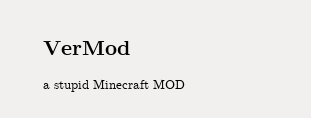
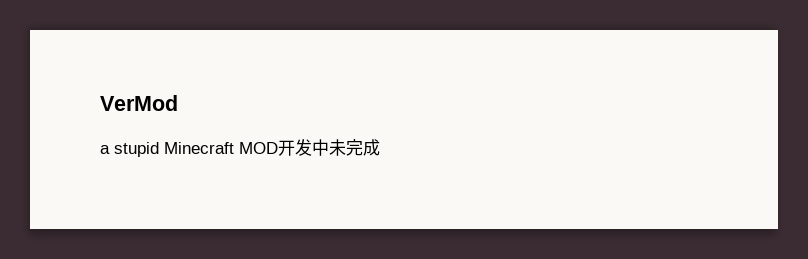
- a stupid Minecraft MOD
+ a stupid Minecraft MOD开发中未完成

